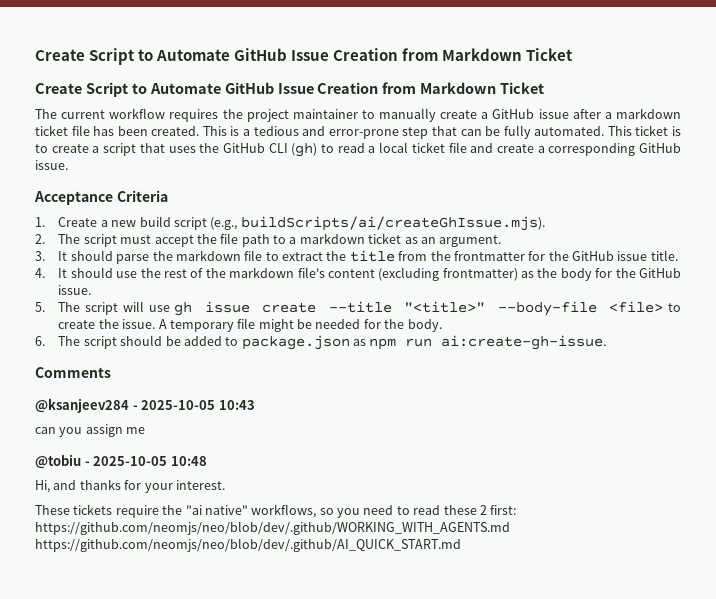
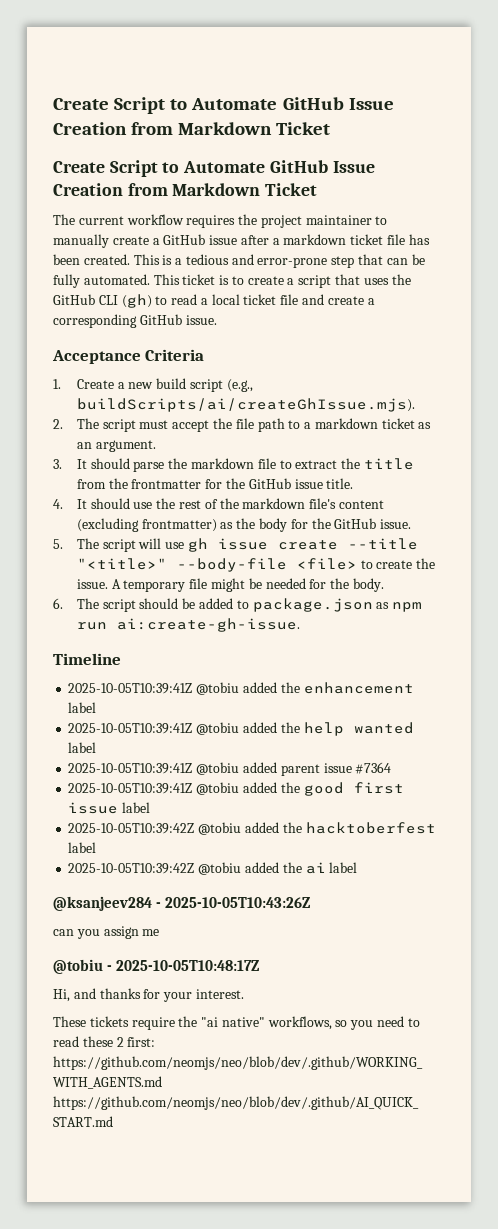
- Comments
+ Timeline
+ 2025-10-05T10:39:41Z @tobiu added the enhancement label
+ 2025-10-05T10:39:41Z @tobiu added the help wanted label
+ 2025-10-05T10:39:41Z @tobiu added parent issue #7364
+ 2025-10-05T10:39:41Z @tobiu added the good first issue label
+ 2025-10-05T10:39:42Z @tobiu added the hacktoberfest label
+ 2025-10-05T10:39:42Z @tobiu added the ai label
- @ksanjeev284 - 2025-10-05 10:43
+ @ksanjeev284 - 2025-10-05T10:43:26Z
- @tobiu - 2025-10-05 10:48
+ @tobiu - 2025-10-05T10:48:17Z

